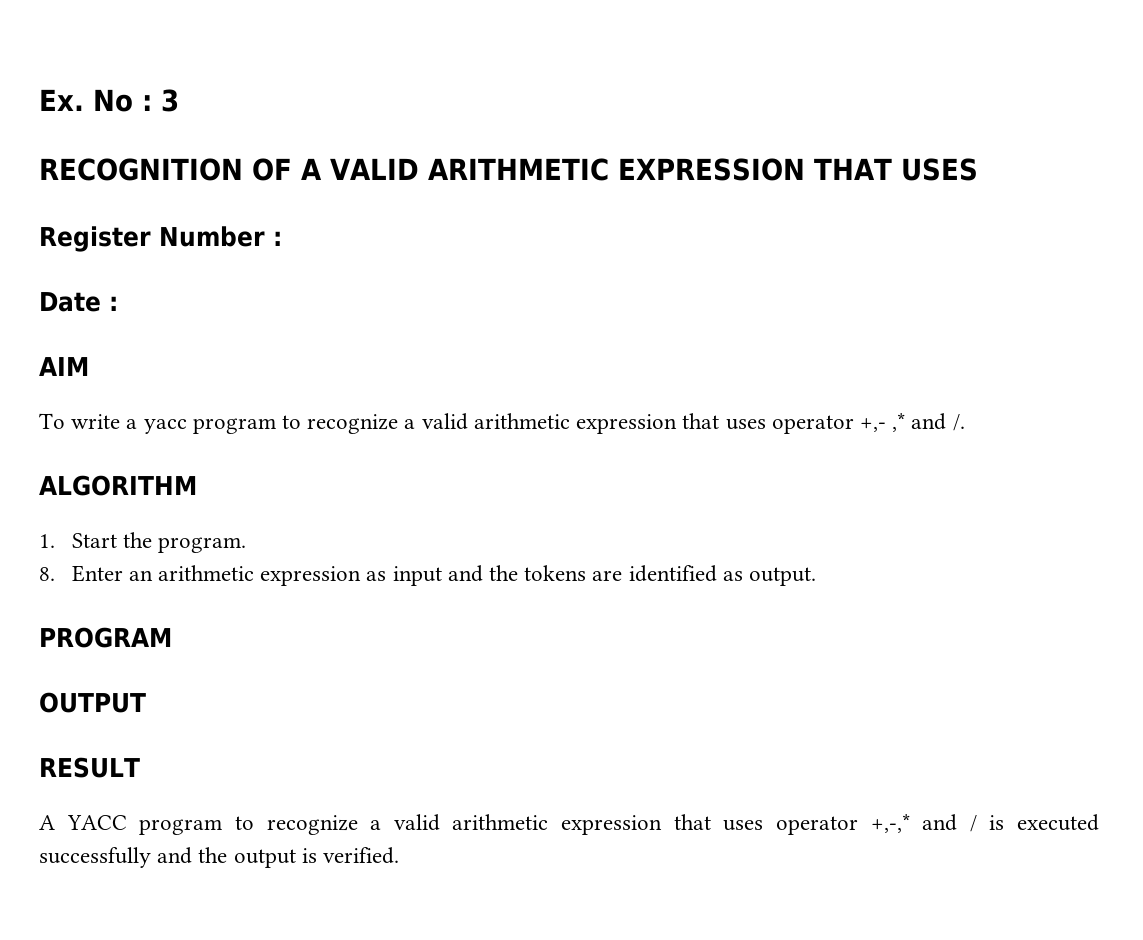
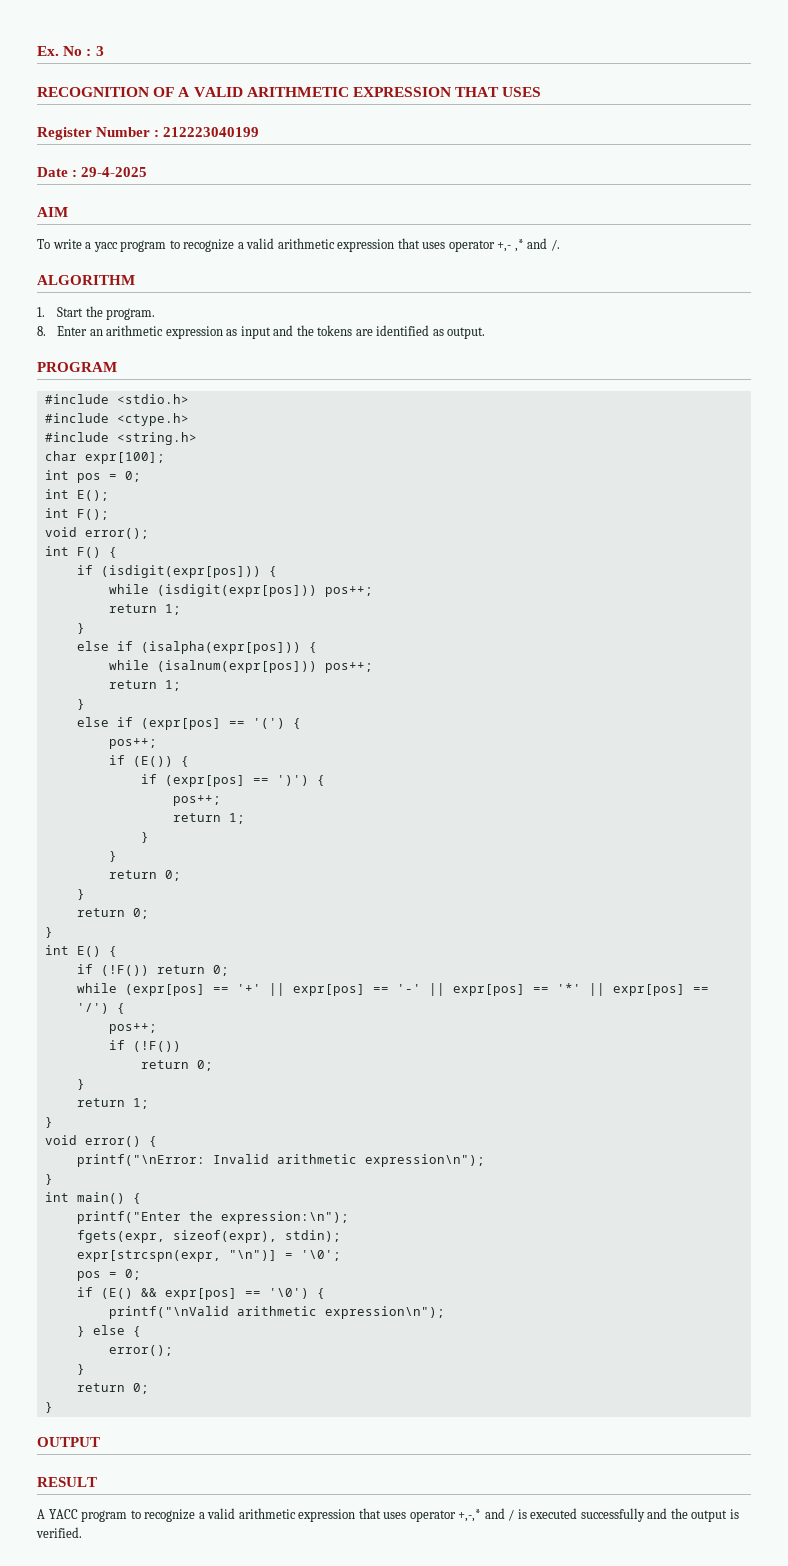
- Register Number :
+ Register Number : 212223040199
- Date :
+ Date : 29-4-2025
+ #include <stdio.h>
+ #include <ctype.h>
+ #include <string.h>
+ char expr[100];
+ int pos = 0;
+ int E();
+ int F();
+ void error();
+ int F() {
+ if (isdigit(expr[pos])) {
+ while (isdigit(expr[pos])) pos++;
+ return 1;
+ }
+ else if (isalpha(expr[pos])) {
+ while (isalnum(expr[pos])) pos++;
+ return 1;
+ }
+ else if (expr[pos] == '(') {
+ pos++;
+ if (E()) {
+ if (expr[pos] == ')') {
+ pos++;
+ return 1;
+ }
+ }
+ return 0;
+ }
+ return 0;
+ }
+ int E() {
+ if (!F()) return 0;
+ while (expr[pos] == '+' || expr[pos] == '-' || expr[pos] == '*' || expr[pos] == '/') {
+ pos++;
+ if (!F())
+ return 0;
+ }
+ return 1;
+ }
+ void error() {
+ printf("\nError: Invalid arithmetic expression\n");
+ }
+ int main() {
+ printf("Enter the expression:\n");
+ fgets(expr, sizeof(expr), stdin);
+ expr[strcspn(expr, "\n")] = '\0';
+ pos = 0;
+ if (E() && expr[pos] == '\0') {
+ printf("\nValid arithmetic expression\n");
+ } else {
+ error();
+ }
+ return 0;
+ }

